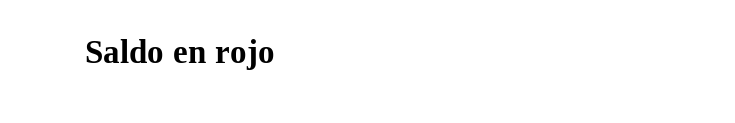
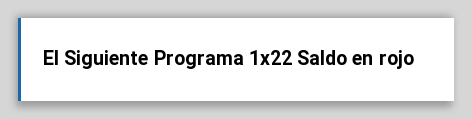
- Saldo en rojo
+ El Siguiente Programa 1x22 Saldo en rojo

